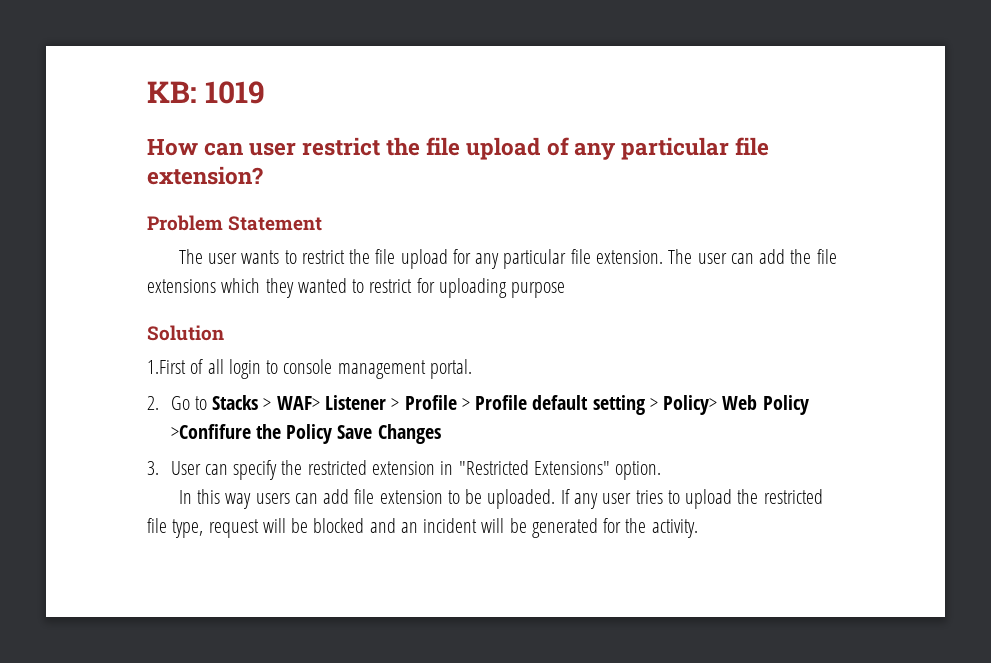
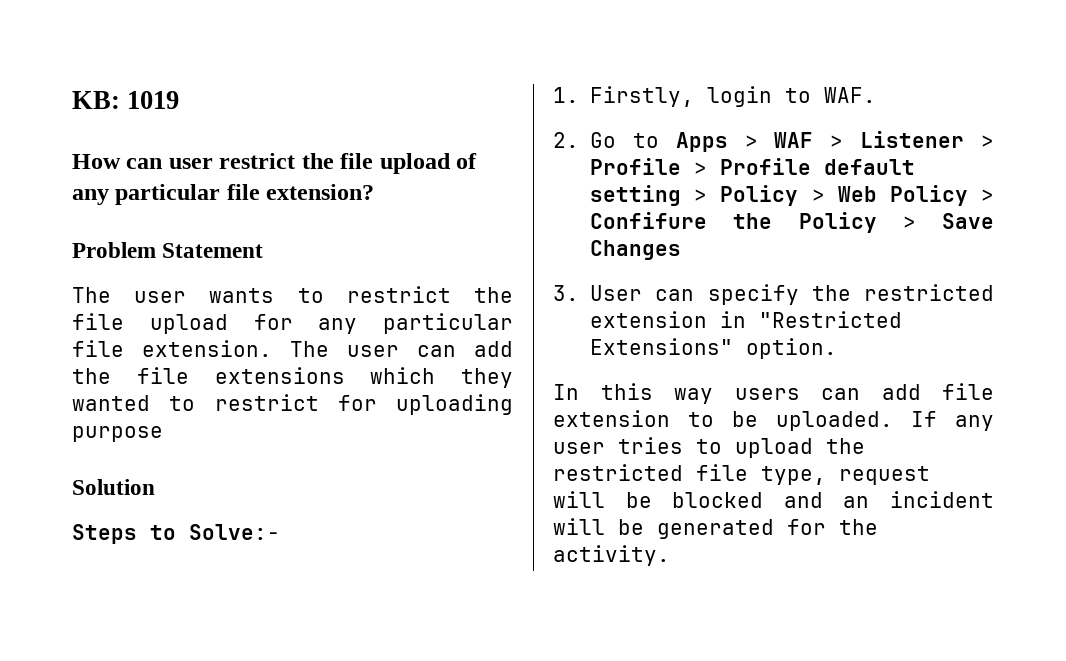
- 1.First of all login to console management portal.
+ Steps to Solve:-
+ 1. Firstly, login to WAF.
- 2. Go to Stacks > WAF> Listener > Profile > Profile default setting > Policy> Web Policy >Confifure the Policy Save Changes
+ 2. Go to Apps > WAF > Listener > Profile > Profile default setting > Policy > Web Policy > Confifure the Policy > Save Changes

